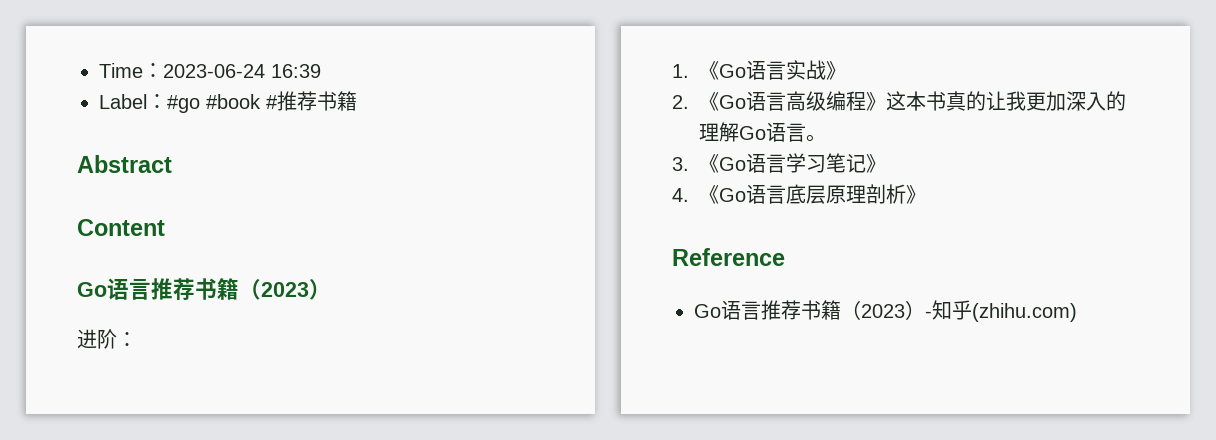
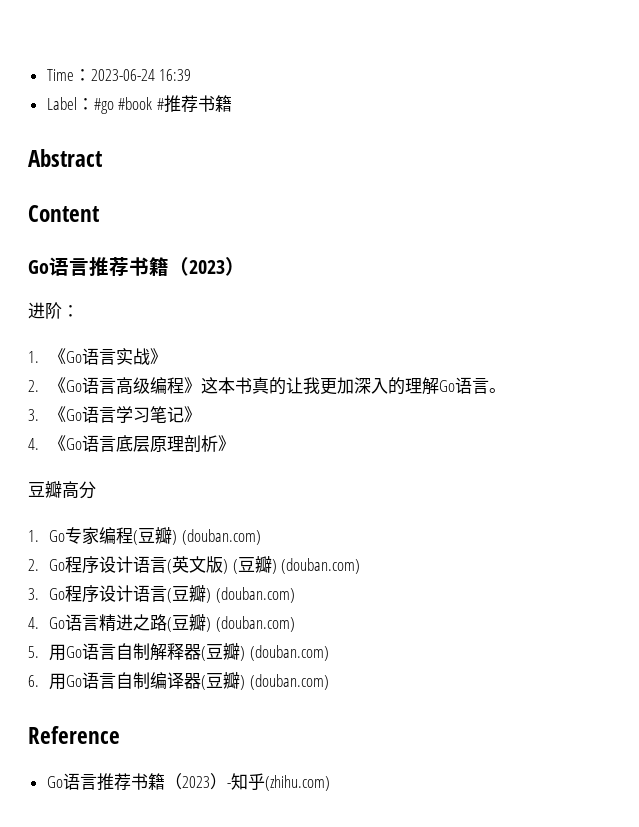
+ 豆瓣高分
+ 1. Go专家编程(豆瓣) (douban.com)
+ 2. Go程序设计语言(英文版) (豆瓣) (douban.com)
+ 3. Go程序设计语言(豆瓣) (douban.com)
+ 4. Go语言精进之路(豆瓣) (douban.com)
+ 5.用Go语言自制解释器(豆瓣) (douban.com)
+ 6.用Go语言自制编译器(豆瓣) (douban.com)

